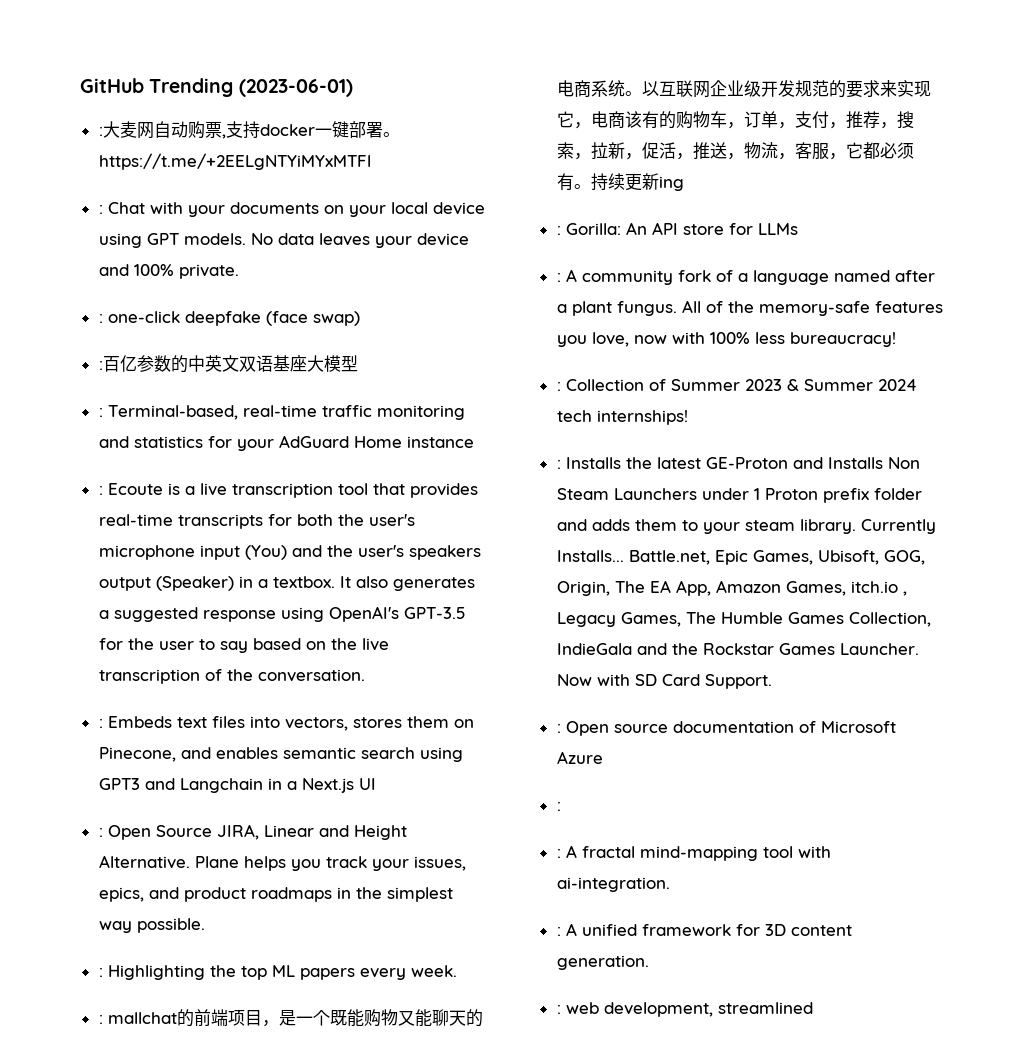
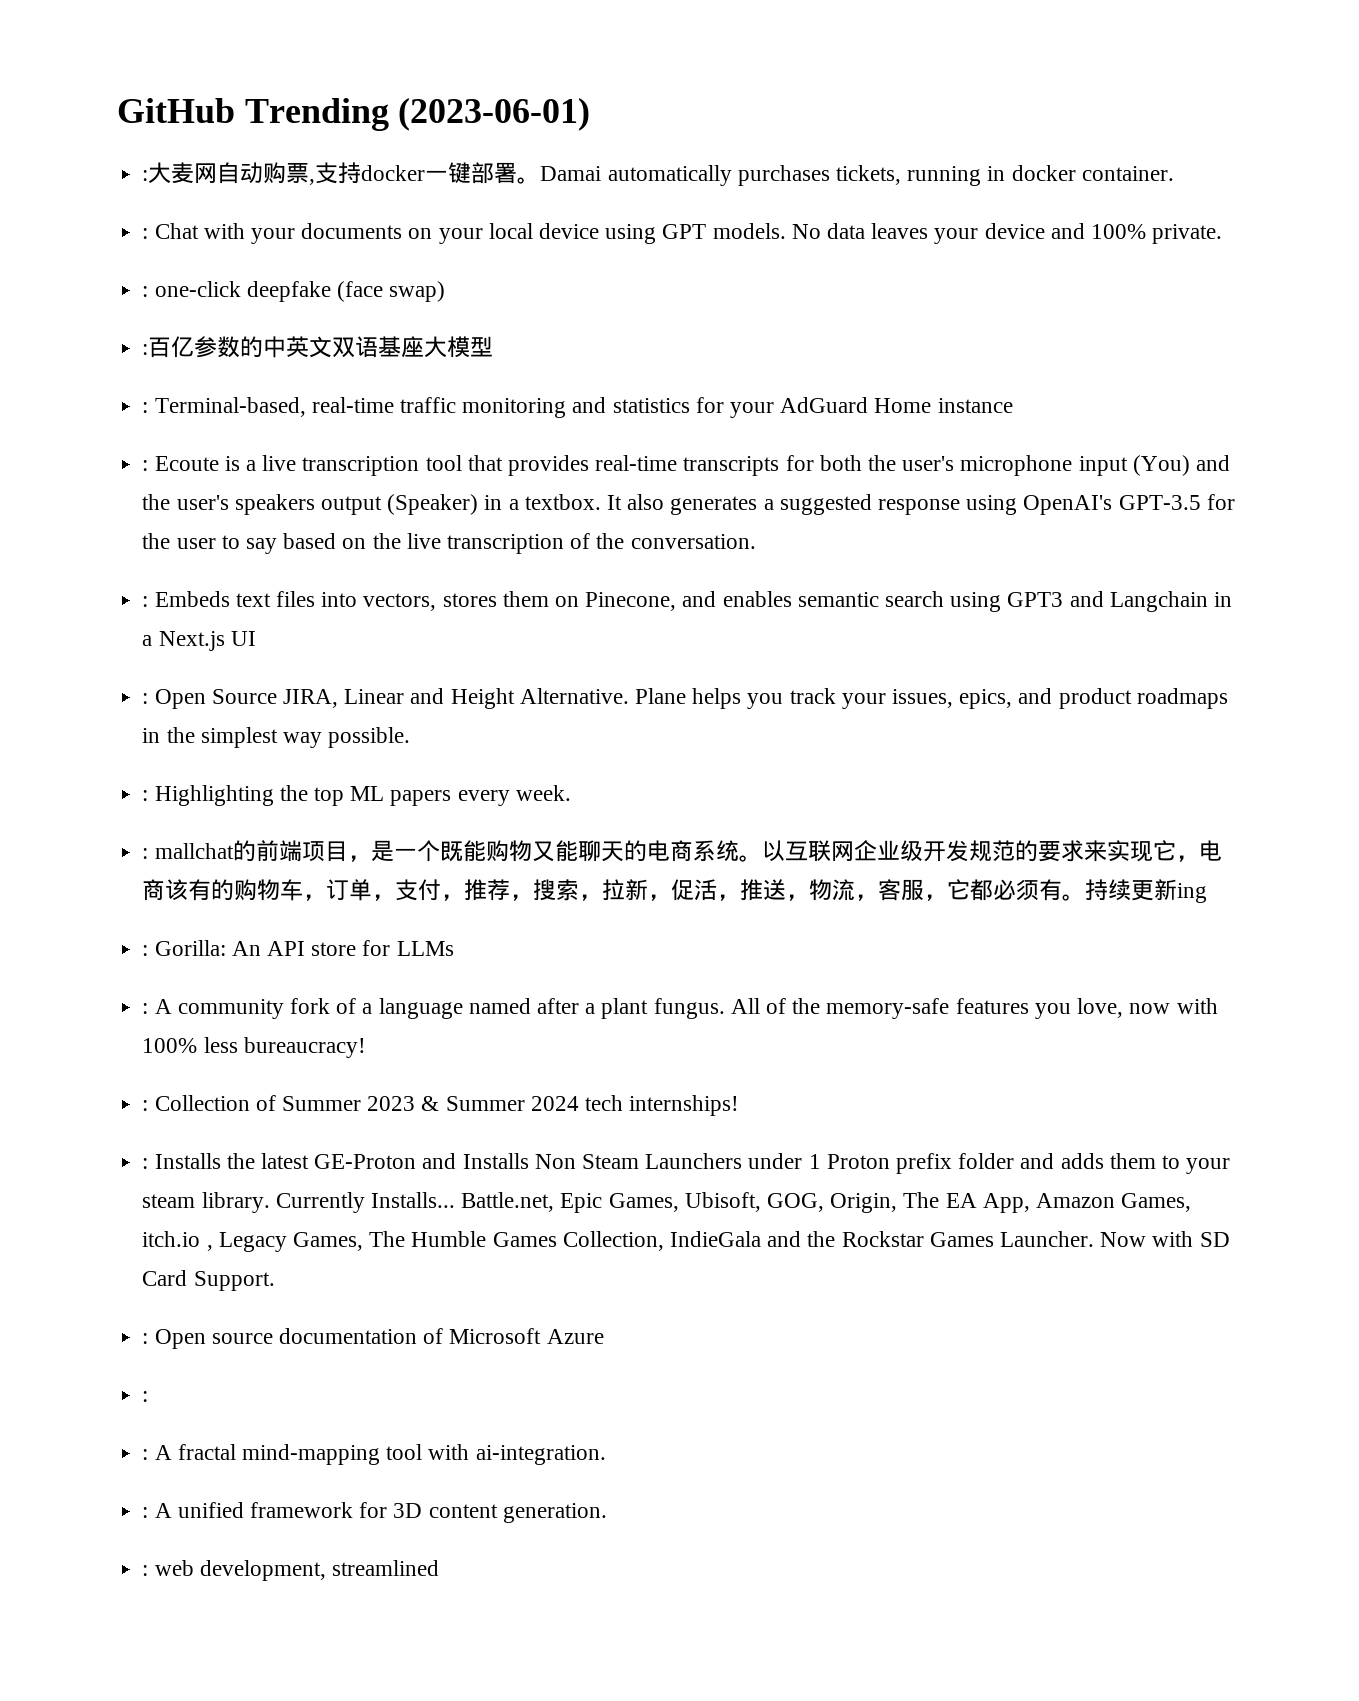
- :大麦网自动购票,支持docker一键部署。https://t.me/+2EELgNTYiMYxMTFl
+ :大麦网自动购票,支持docker一键部署。Damai automatically purchases tickets, running in docker container.

